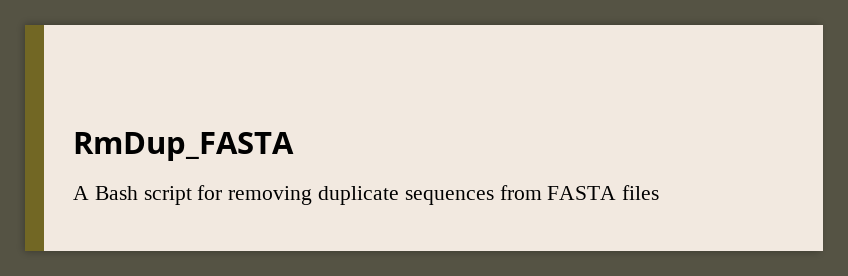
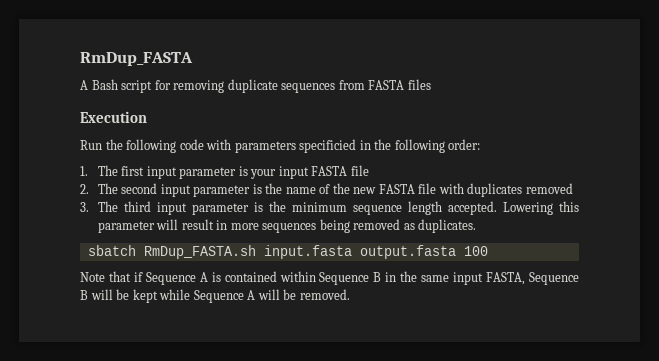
+ Execution
+ Run the following code with parameters specificied in the following order:
+ 1. The first input parameter is your input FASTA file
+ 2. The second input parameter is the name of the new FASTA file with duplicates removed
+ 3. The third input parameter is the minimum sequence length accepted. Lowering this parameter will result in more sequences being removed as duplicates.
+ sbatch RmDup_FASTA.sh input.fasta output.fasta 100
+ Note that if Sequence A is contained within Sequence B in the same input FASTA, Sequence B will be kept while Sequence A will be removed.

